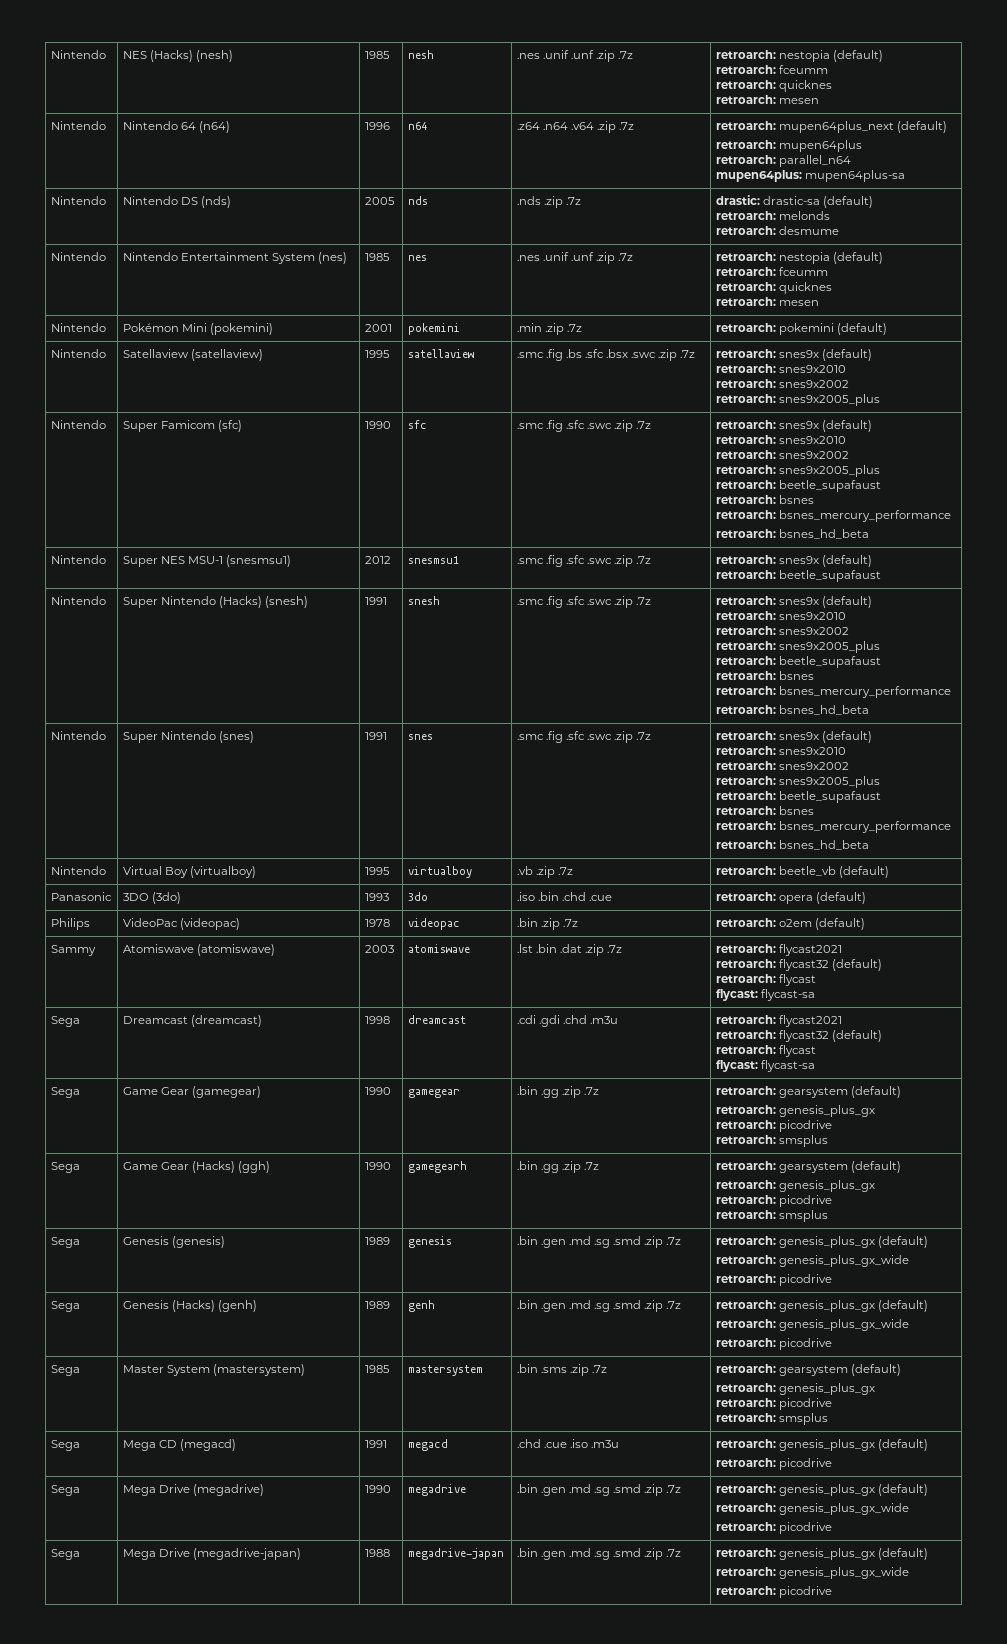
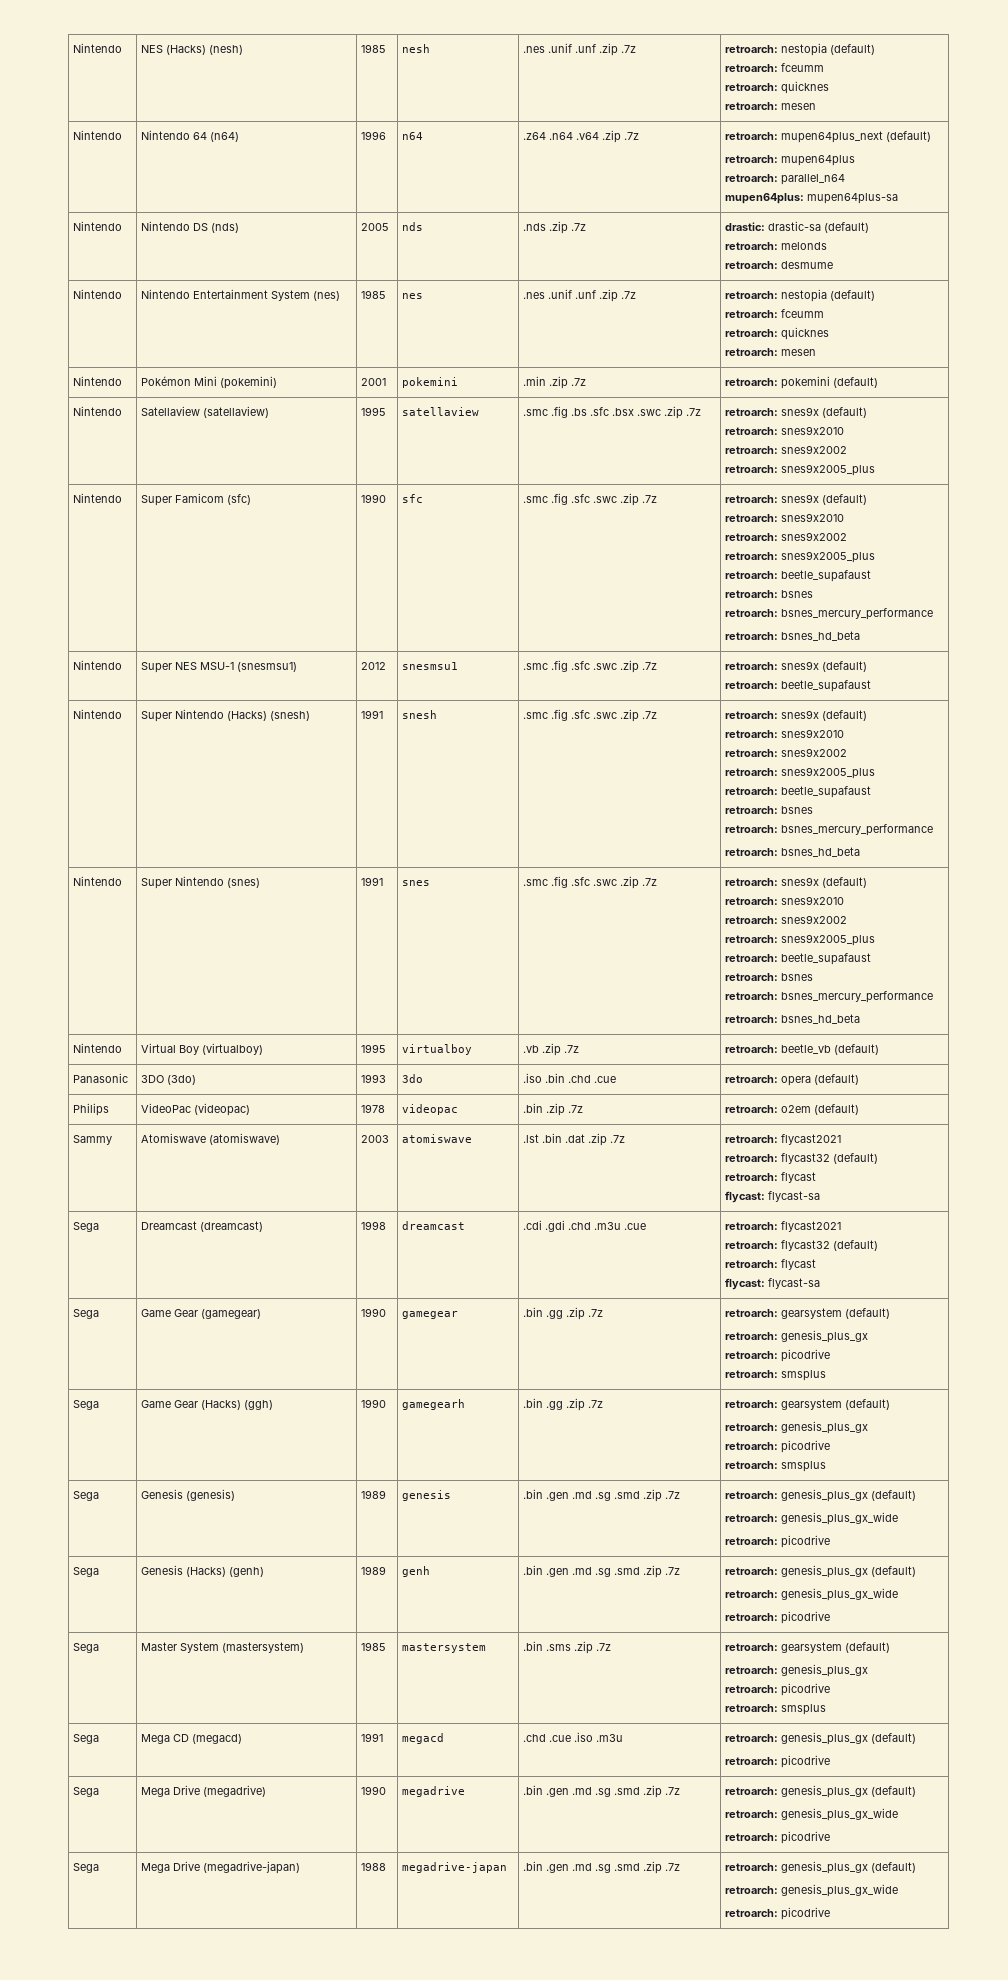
- Sega | Dreamcast (dreamcast) | 1998 | dreamcast | .cdi .gdi .chd .m3u | retroarch: flycast2021
+ Sega | Dreamcast (dreamcast) | 1998 | dreamcast | .cdi .gdi .chd .m3u .cue | retroarch: flycast2021

